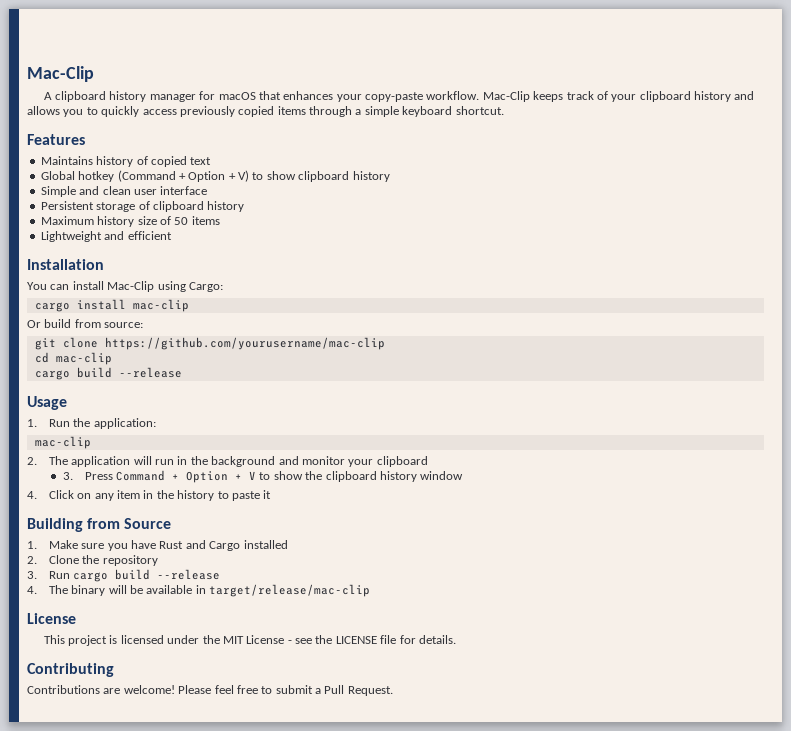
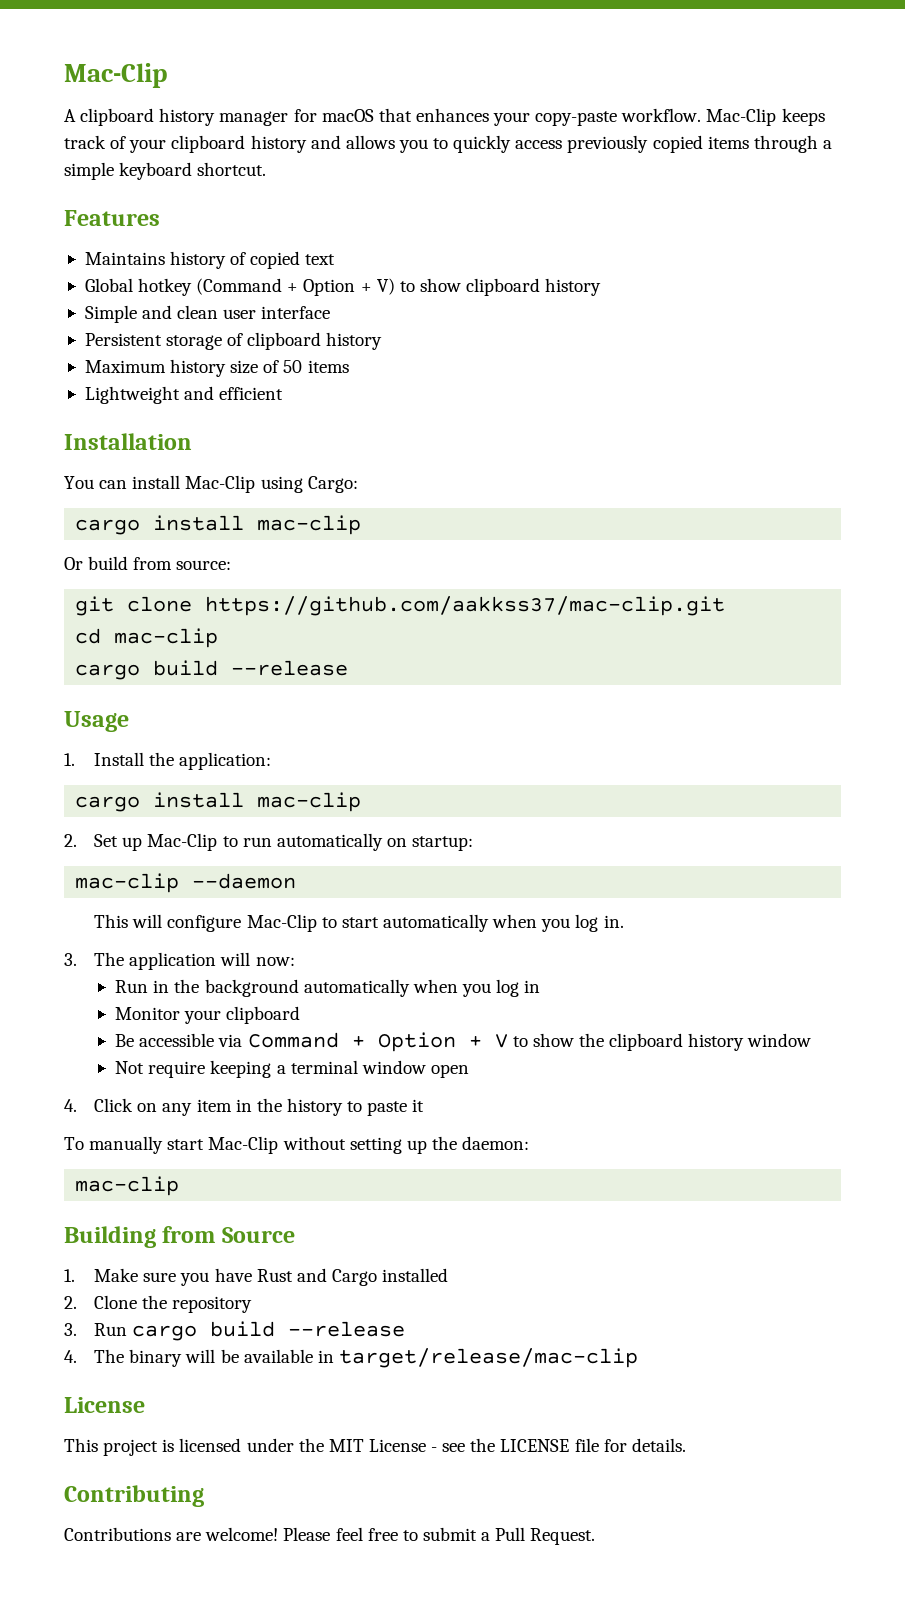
- git clone https://github.com/yourusername/mac-clip
+ git clone https://github.com/aakkss37/mac-clip.git
- 1. Run the application:
- mac-clip
+ 1. Install the application:
+ cargo install mac-clip
- 2. The application will run in the background and monitor your clipboard
+ 2. Set up Mac-Clip to run automatically on startup:
+ mac-clip --daemon
+ This will configure Mac-Clip to start automatically when you log in.
+ 3. The application will now:
+ Run in the background automatically when you log in
+ Monitor your clipboard
- 3. Press Command + Option + V to show the clipboard history window
+ Be accessible via Command + Option + V to show the clipboard history window
+ Not require keeping a terminal window open
+ To manually start Mac-Clip without setting up the daemon:
+ mac-clip

